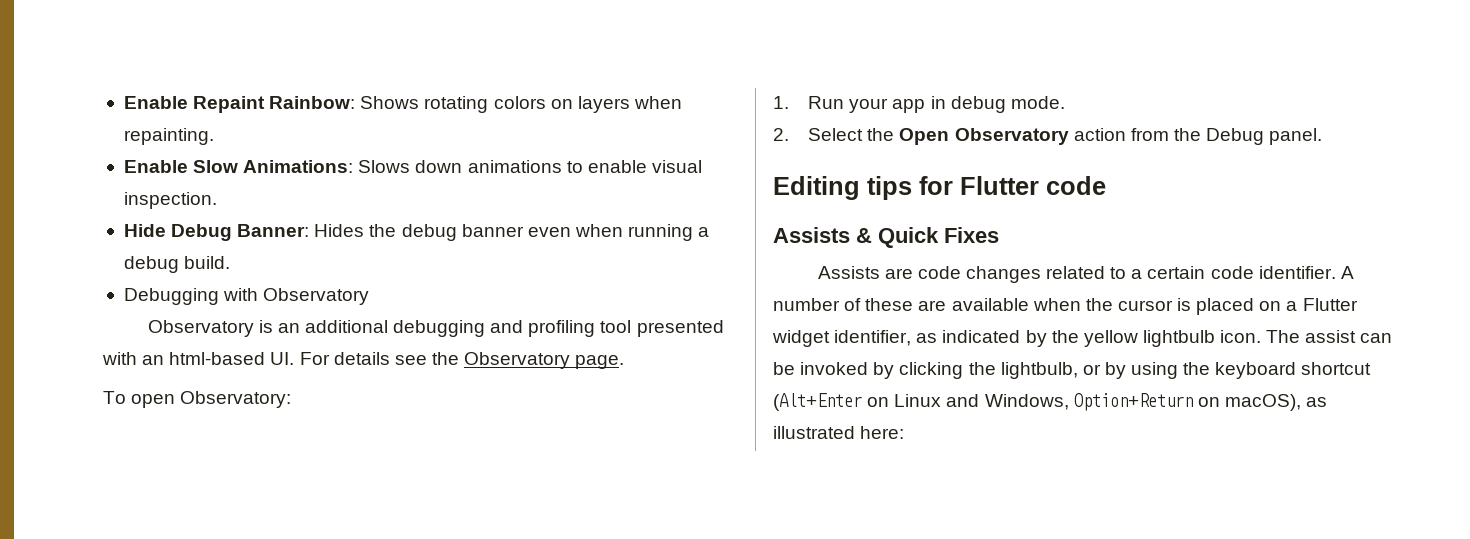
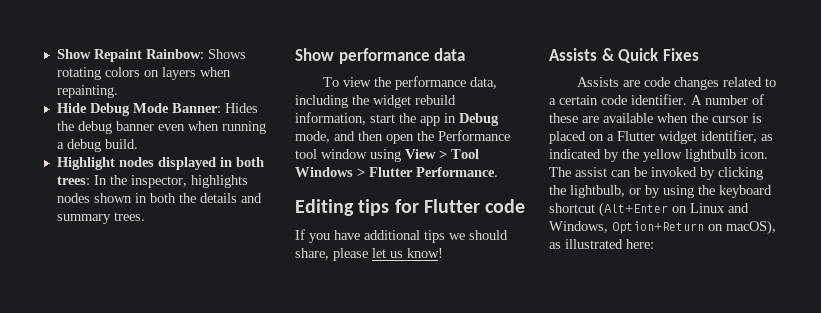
- Enable Repaint Rainbow: Shows rotating colors on layers when repainting.
+ Show Repaint Rainbow: Shows rotating colors on layers when repainting.
- Enable Slow Animations: Slows down animations to enable visual inspection.
- Hide Debug Banner: Hides the debug banner even when running a debug build.
+ Hide Debug Mode Banner: Hides the debug banner even when running a debug build.
- Debugging with Observatory
- Observatory is an additional debugging and profiling tool presented with an html-based UI. For details see the Observatory page.
- To open Observatory:
- 1. Run your app in debug mode.
- 2. Select the Open Observatory action from the Debug panel.
+ Highlight nodes displayed in both trees: In the inspector, highlights nodes shown in both the details and summary trees.
+ Show performance data
+ To view the performance data, including the widget rebuild information, start the app in Debug mode, and then open the Performance tool window using View > Tool Windows > Flutter Performance.
+ If you have additional tips we should share, please let us know!

